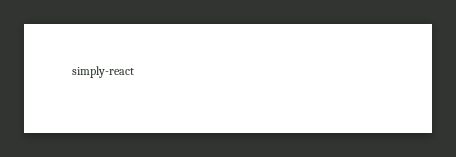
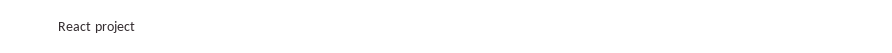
- simply-react
+ React project

